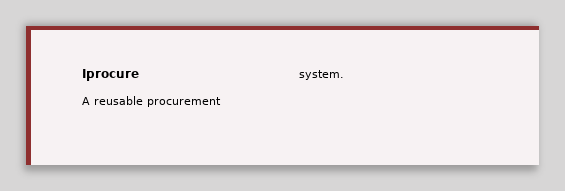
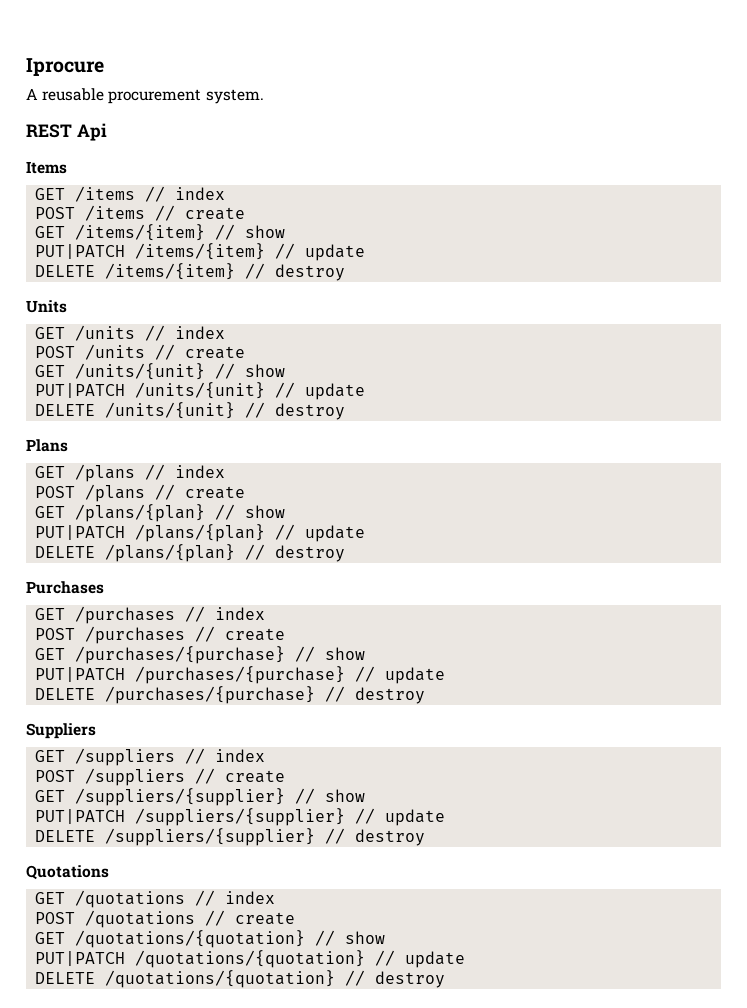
+ REST Api
+ Items
+ GET /items // index
+ POST /items // create
+ GET /items/{item} // show
+ PUT|PATCH /items/{item} // update
+ DELETE /items/{item} // destroy
+ Units
+ GET /units // index
+ POST /units // create
+ GET /units/{unit} // show
+ PUT|PATCH /units/{unit} // update
+ DELETE /units/{unit} // destroy
+ Plans
+ GET /plans // index
+ POST /plans // create
+ GET /plans/{plan} // show
+ PUT|PATCH /plans/{plan} // update
+ DELETE /plans/{plan} // destroy
+ Purchases
+ GET /purchases // index
+ POST /purchases // create
+ GET /purchases/{purchase} // show
+ PUT|PATCH /purchases/{purchase} // update
+ DELETE /purchases/{purchase} // destroy
+ Suppliers
+ GET /suppliers // index
+ POST /suppliers // create
+ GET /suppliers/{supplier} // show
+ PUT|PATCH /suppliers/{supplier} // update
+ DELETE /suppliers/{supplier} // destroy
+ Quotations
+ GET /quotations // index
+ POST /quotations // create
+ GET /quotations/{quotation} // show
+ PUT|PATCH /quotations/{quotation} // update
+ DELETE /quotations/{quotation} // destroy

